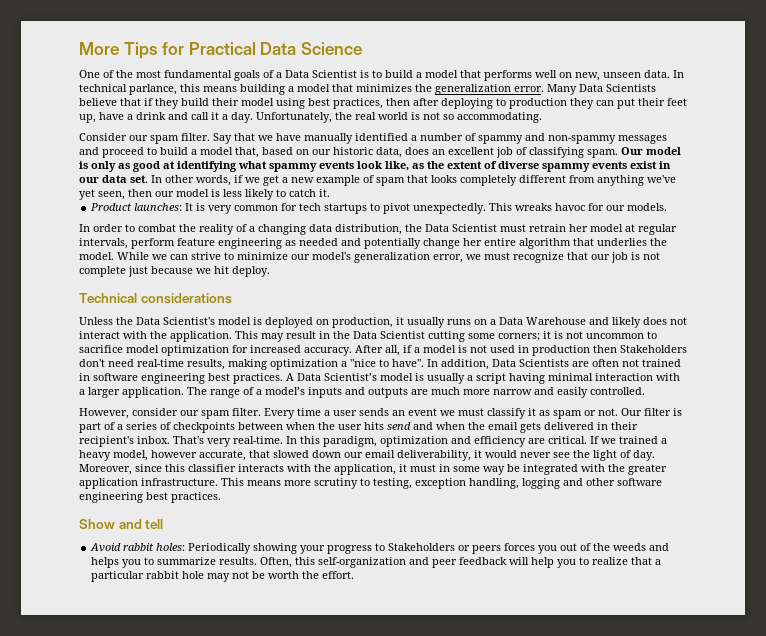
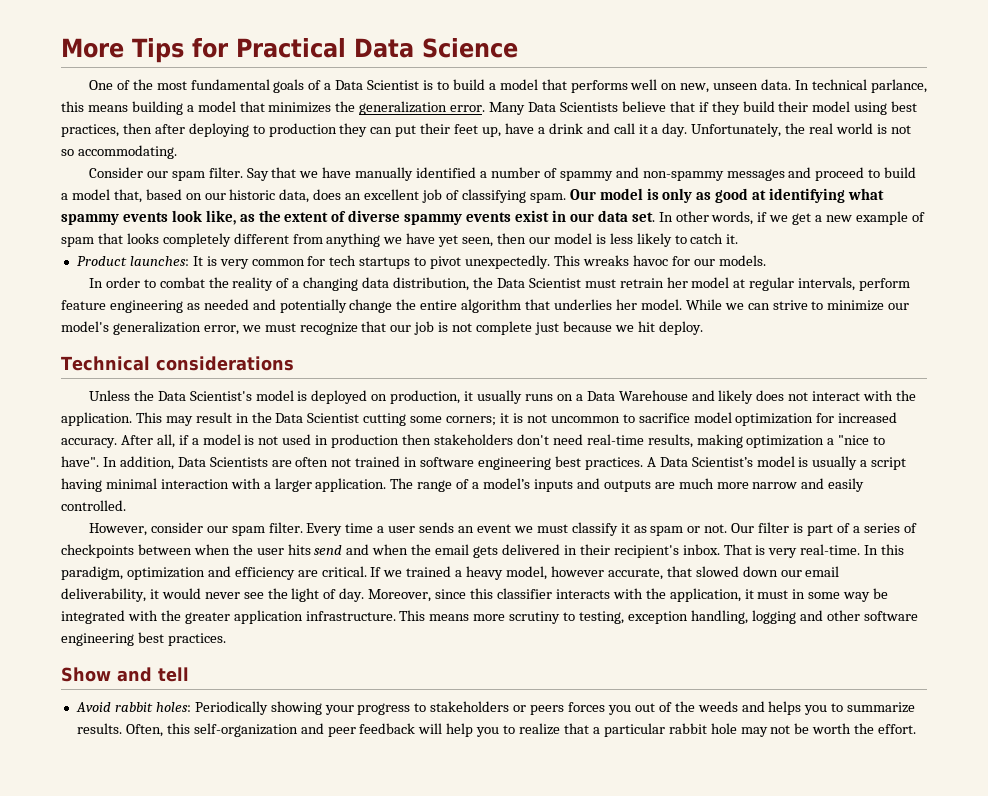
- In other words, if we get a new example of spam that looks completely different from anything we've yet seen, then our model is less likely to catch it.
+ In other words, if we get a new example of spam that looks completely different from anything we have yet seen, then our model is less likely to catch it.
- In order to combat the reality of a changing data distribution, the Data Scientist must retrain her model at regular intervals, perform feature engineering as needed and potentially change her entire algorithm that underlies the model.
+ In order to combat the reality of a changing data distribution, the Data Scientist must retrain her model at regular intervals, perform feature engineering as needed and potentially change the entire algorithm that underlies her model.
- After all, if a model is not used in production then Stakeholders don't need real-time results, making optimization a "nice to have".
+ After all, if a model is not used in production then stakeholders don't need real-time results, making optimization a "nice to have".
- That's very real-time.
+ That is very real-time.
- Avoid rabbit holes: Periodically showing your progress to Stakeholders or peers forces you out of the weeds and helps you to summarize results.
+ Avoid rabbit holes: Periodically showing your progress to stakeholders or peers forces you out of the weeds and helps you to summarize results.

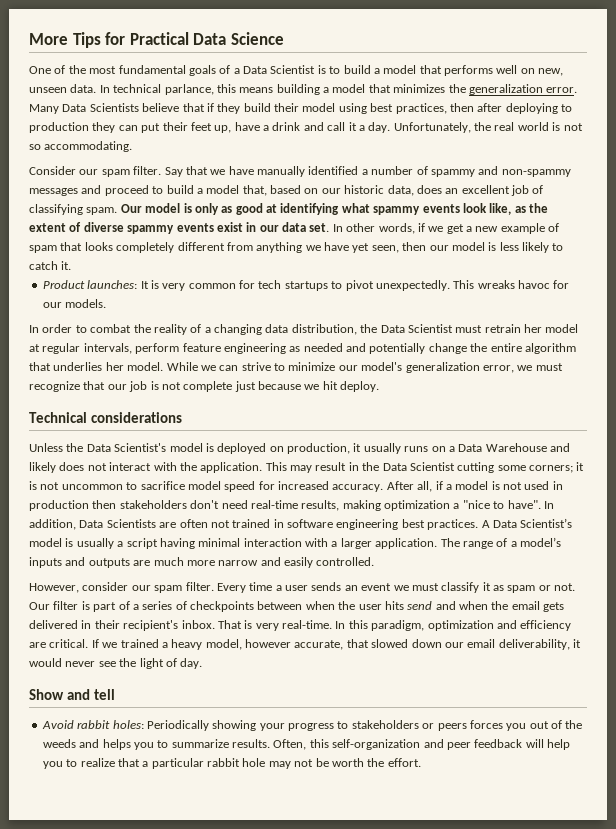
- This may result in the Data Scientist cutting some corners; it is not uncommon to sacrifice model optimization for increased accuracy.
+ This may result in the Data Scientist cutting some corners; it is not uncommon to sacrifice model speed for increased accuracy.
- Moreover, since this classifier interacts with the application, it must in some way be integrated with the greater application infrastructure. This means more scrutiny to testing, exception handling, logging and other software engineering best practices.

